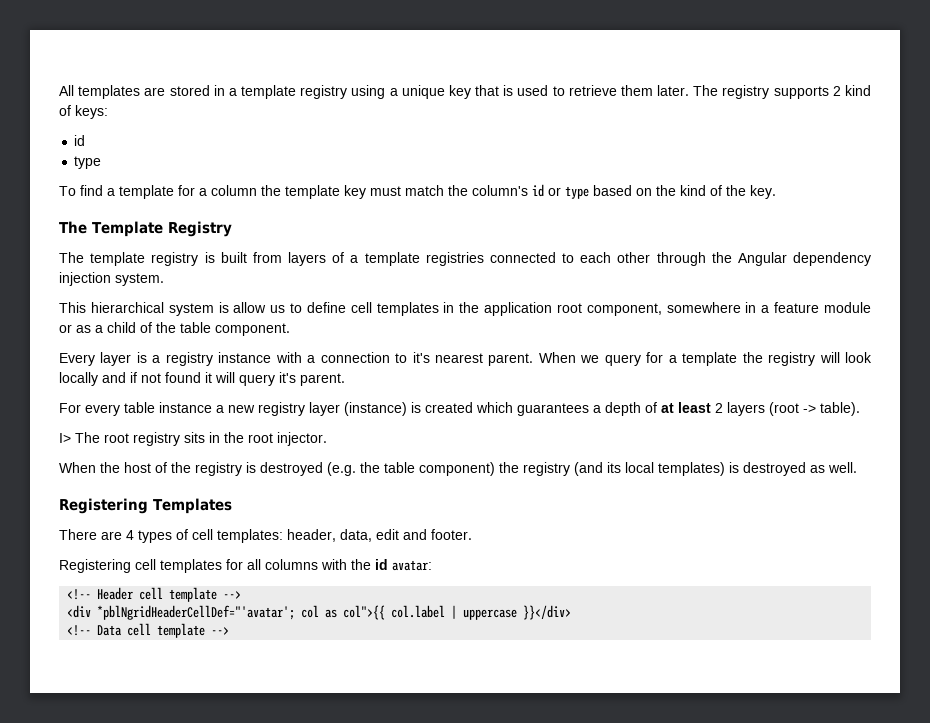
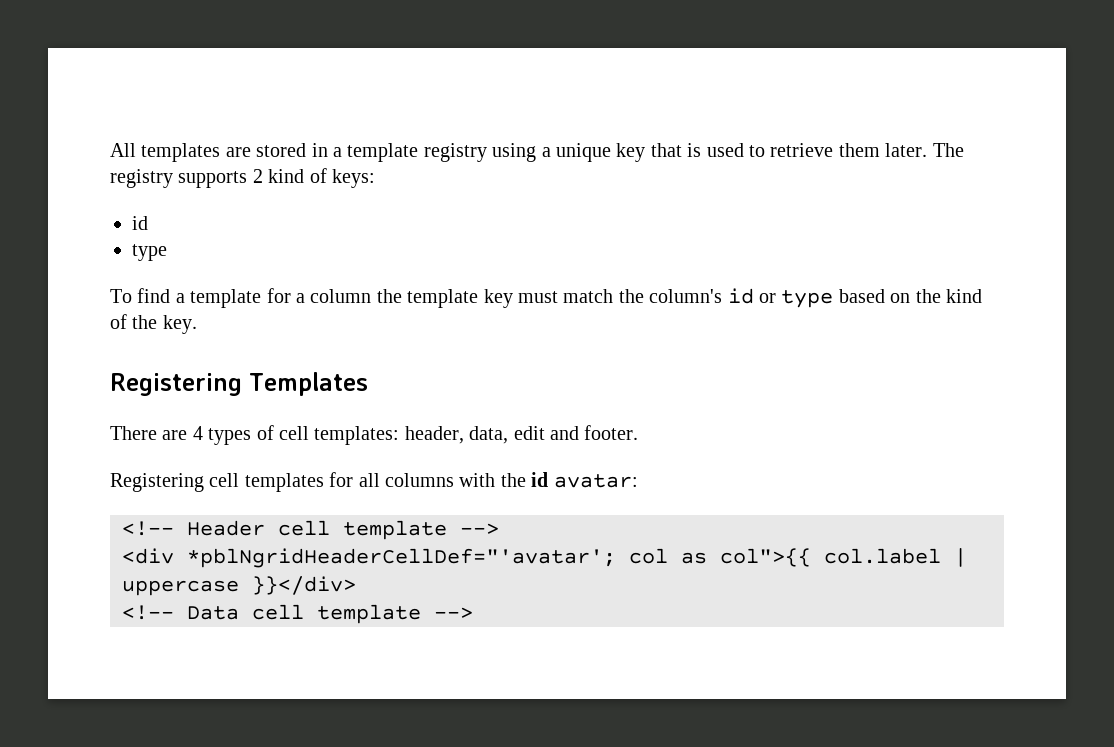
- The Template Registry
- The template registry is built from layers of a template registries connected to each other through the Angular dependency injection system.
- This hierarchical system is allow us to define cell templates in the application root component, somewhere in a feature module or as a child of the table component.
- Every layer is a registry instance with a connection to it's nearest parent. When we query for a template the registry will look locally and if not found it will query it's parent.
- For every table instance a new registry layer (instance) is created which guarantees a depth of at least 2 layers (root -> table).
- I> The root registry sits in the root injector.
- When the host of the registry is destroyed (e.g. the table component) the registry (and its local templates) is destroyed as well.

